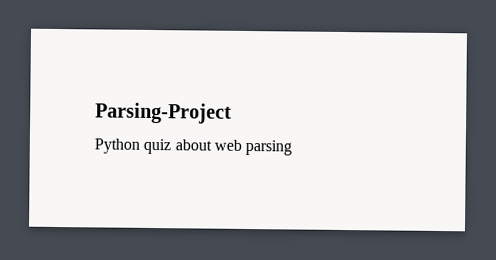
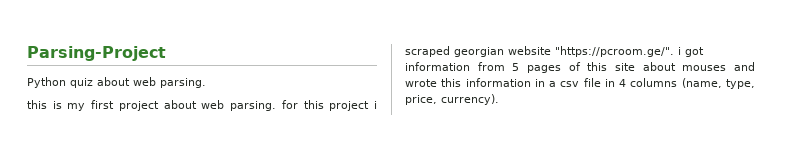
- Python quiz about web parsing
+ Python quiz about web parsing.
+ this is my first project about web parsing. for this project i scraped georgian website "https://pcroom.ge/". i got information from 5 pages of this site about mouses and wrote this information in a csv file in 4 columns (name, type, price, currency).

